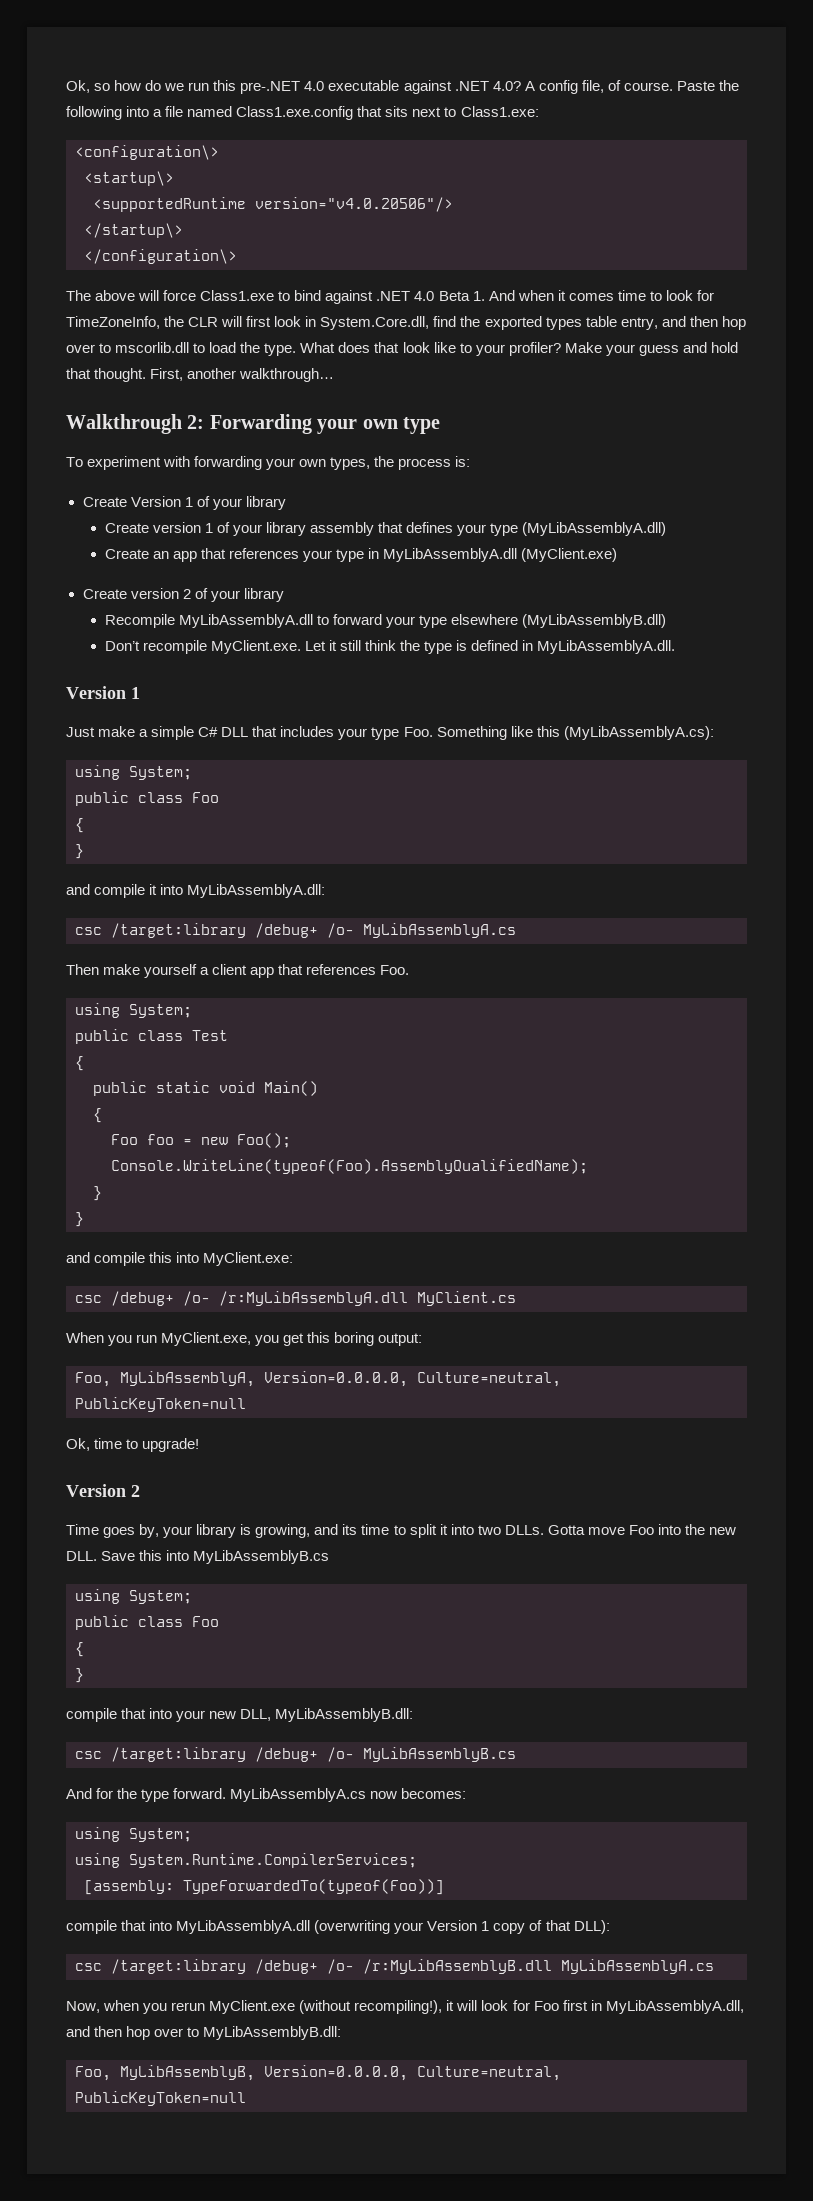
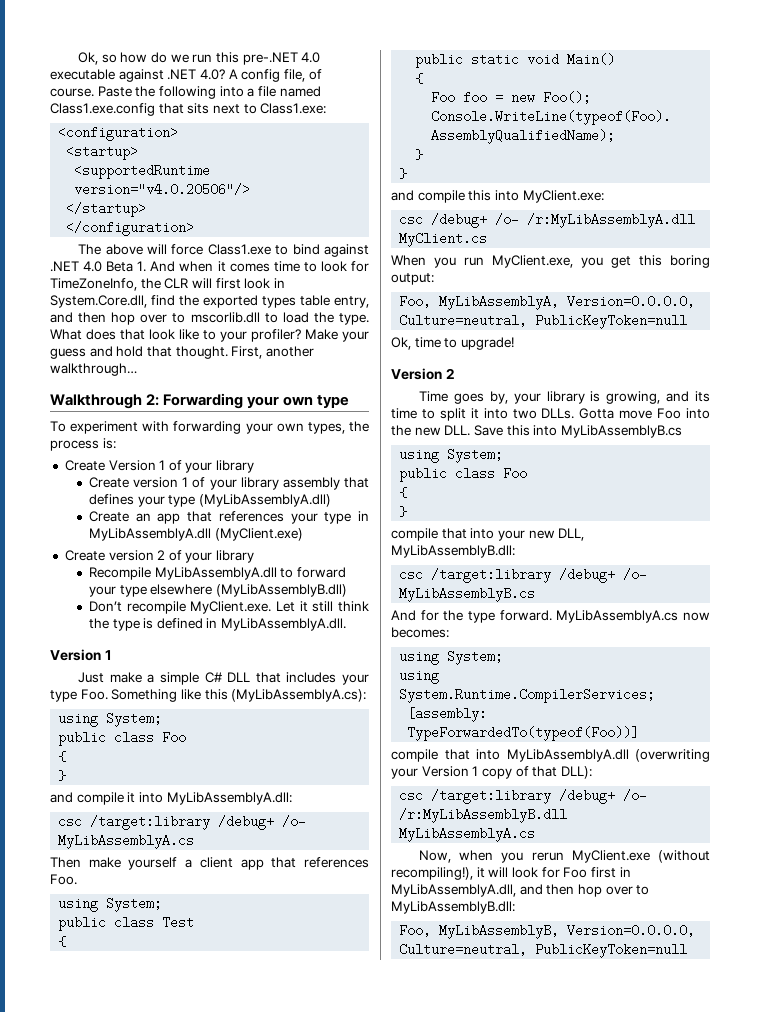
- <configuration\>
- <startup\>
+ <configuration>
+ <startup>
- </startup\>
- </configuration\>
+ </startup>
+ </configuration>

